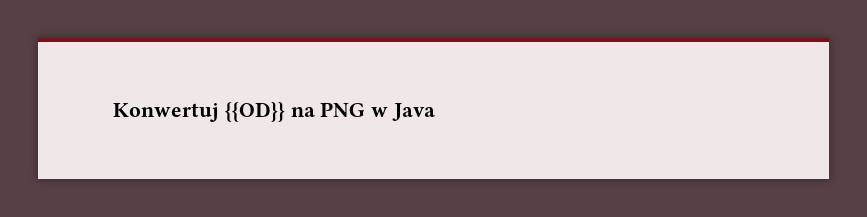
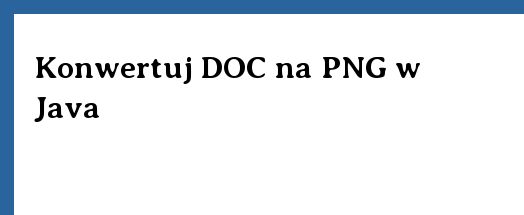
- Konwertuj {{OD}} na PNG w Java
+ Konwertuj DOC na PNG w Java

